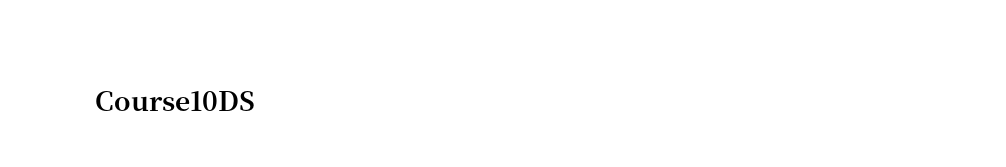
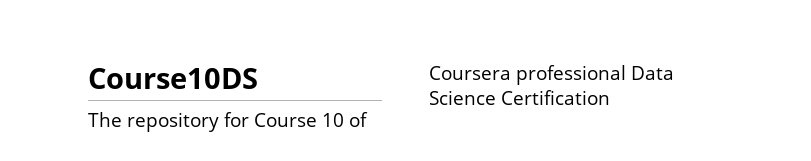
+ The repository for Course 10 of Coursera professional Data Science Certification

